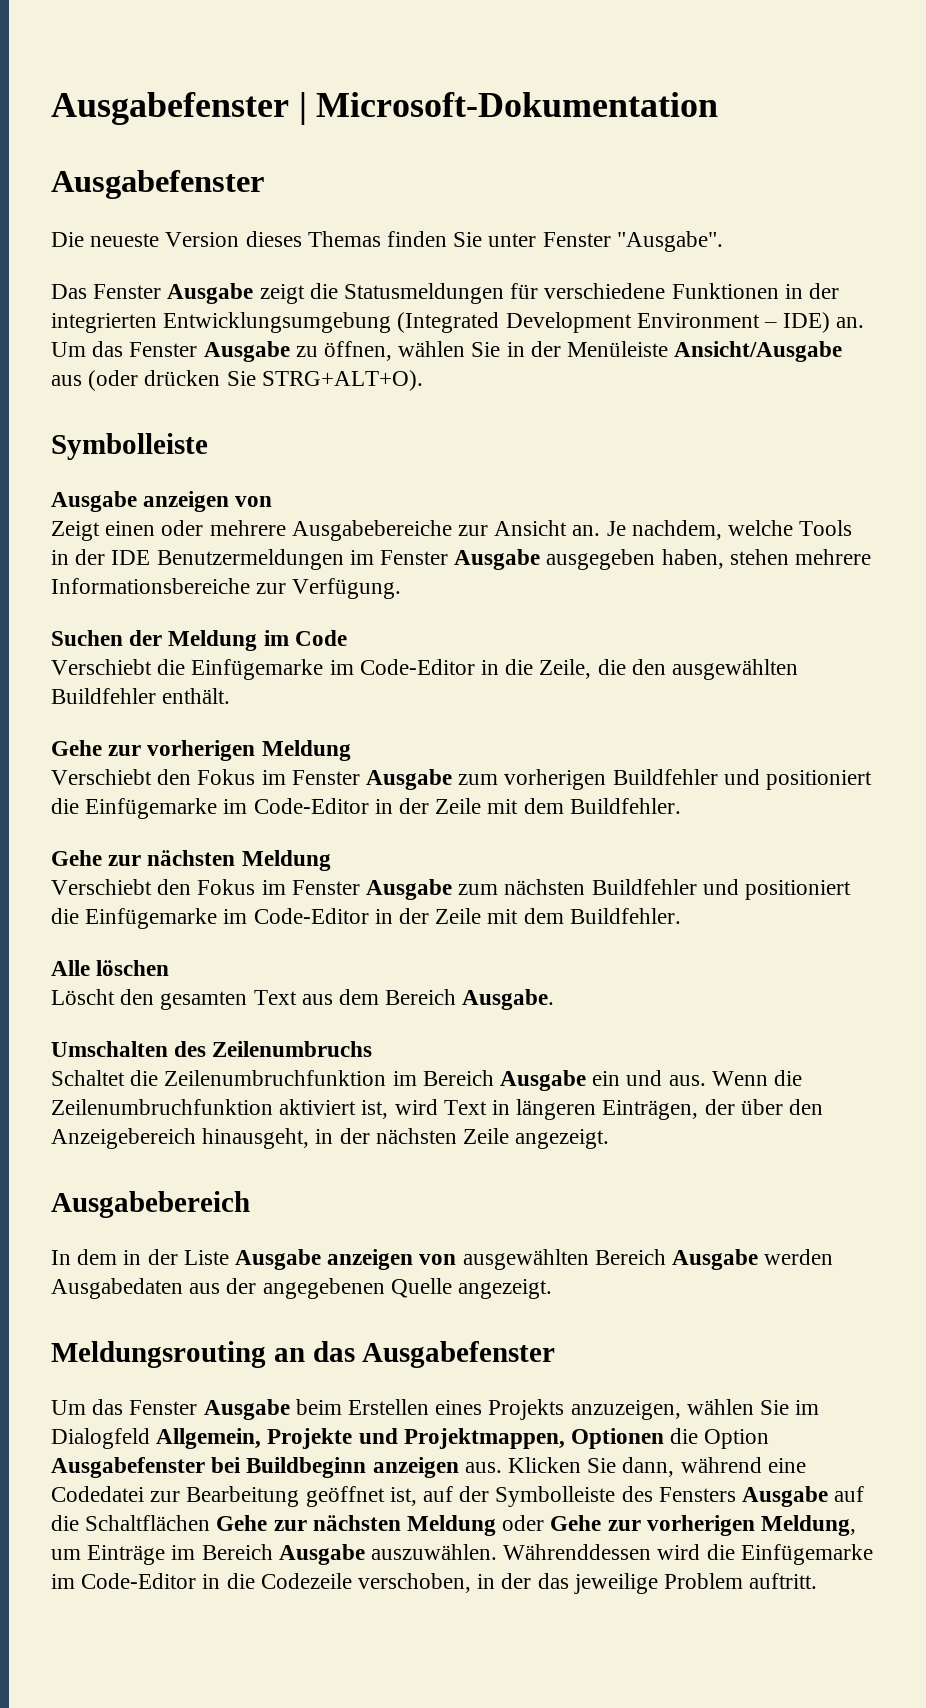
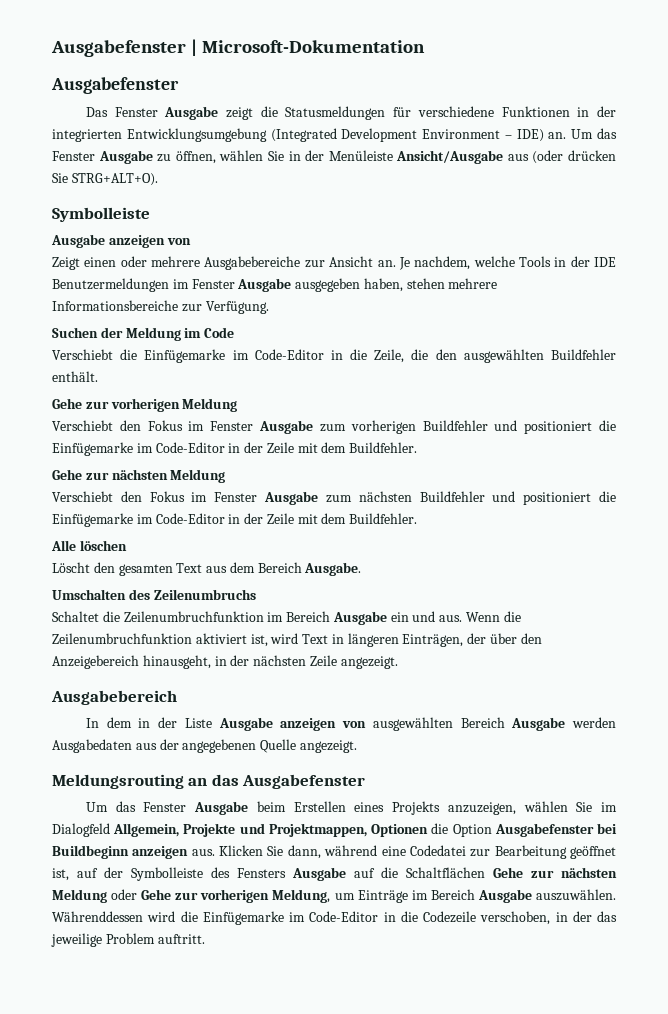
- Die neueste Version dieses Themas finden Sie unter Fenster "Ausgabe".

